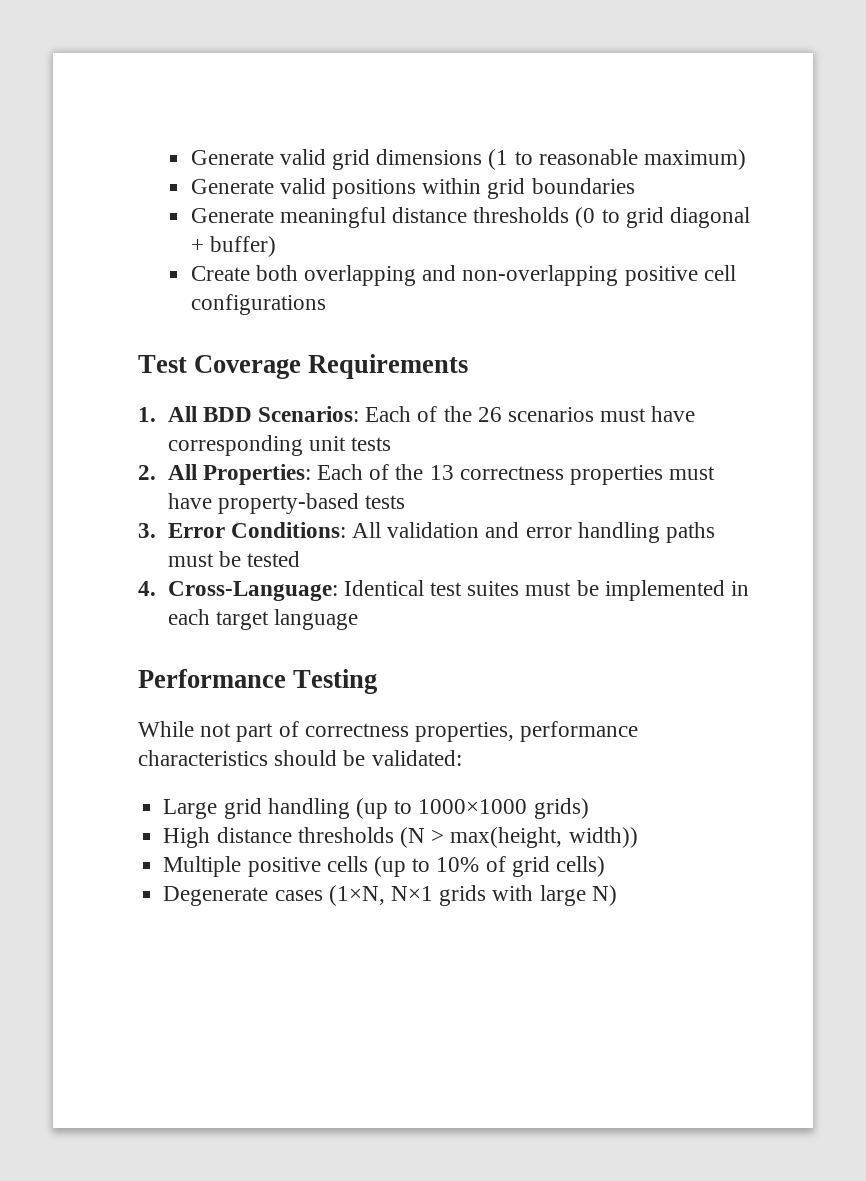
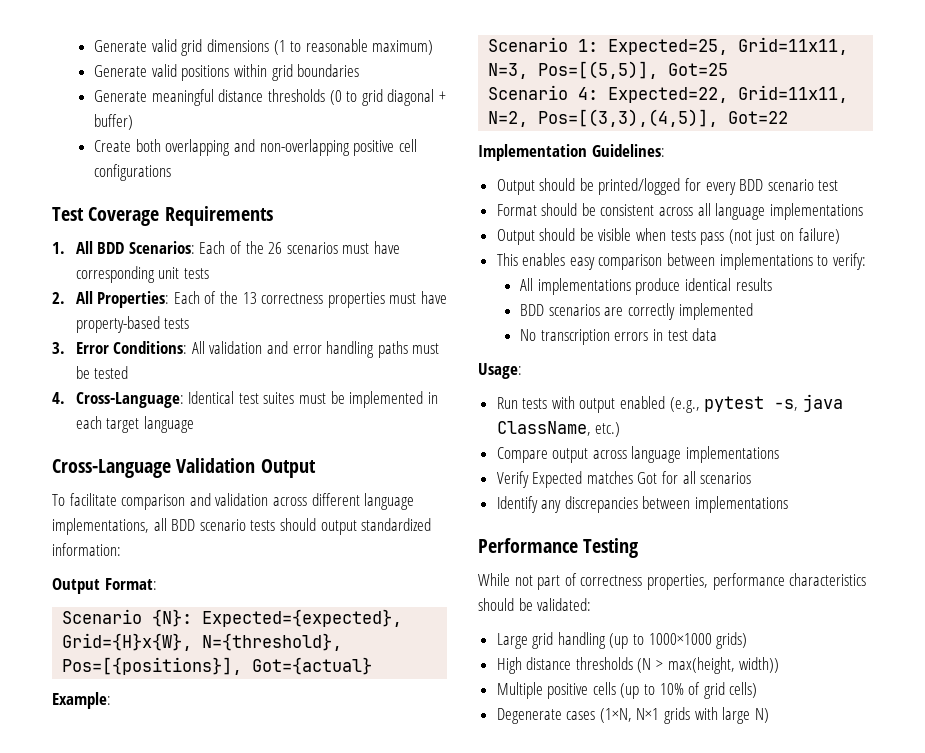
+ Cross-Language Validation Output
+ To facilitate comparison and validation across different language implementations, all BDD scenario tests should output standardized information:
+ Output Format:
+ Scenario {N}: Expected={expected}, Grid={H}x{W}, N={threshold}, Pos=[{positions}], Got={actual}
+ Example:
+ Scenario 1: Expected=25, Grid=11x11, N=3, Pos=[(5,5)], Got=25
+ Scenario 4: Expected=22, Grid=11x11, N=2, Pos=[(3,3),(4,5)], Got=22
+ Implementation Guidelines:
+ Output should be printed/logged for every BDD scenario test
+ Format should be consistent across all language implementations
+ Output should be visible when tests pass (not just on failure)
+ This enables easy comparison between implementations to verify:
+ All implementations produce identical results
+ BDD scenarios are correctly implemented
+ No transcription errors in test data
+ Usage:
+ Run tests with output enabled (e.g., pytest -s, java ClassName, etc.)
+ Compare output across language implementations
+ Verify Expected matches Got for all scenarios
+ Identify any discrepancies between implementations

